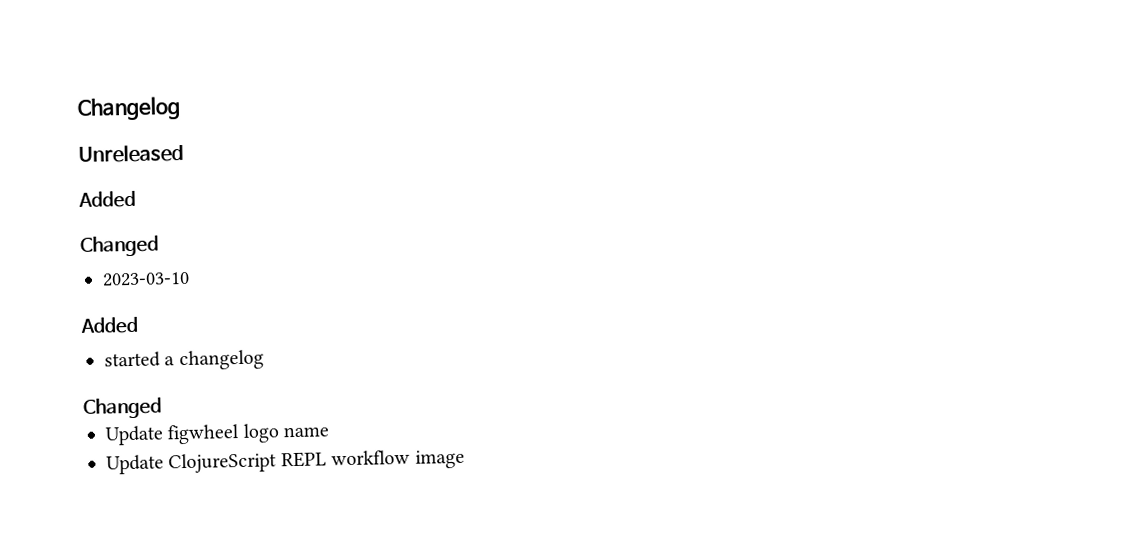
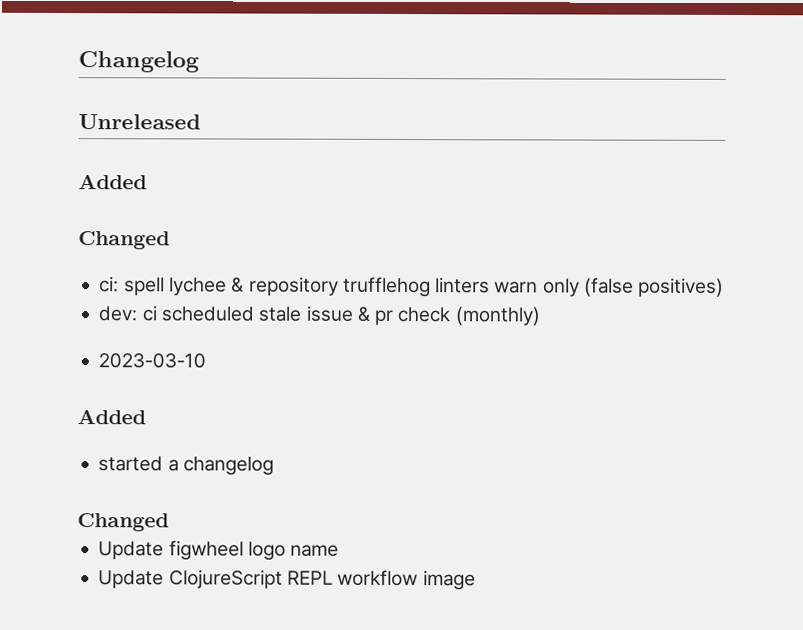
+ ci: spell lychee & repository trufflehog linters warn only (false positives)
+ dev: ci scheduled stale issue & pr check (monthly)

